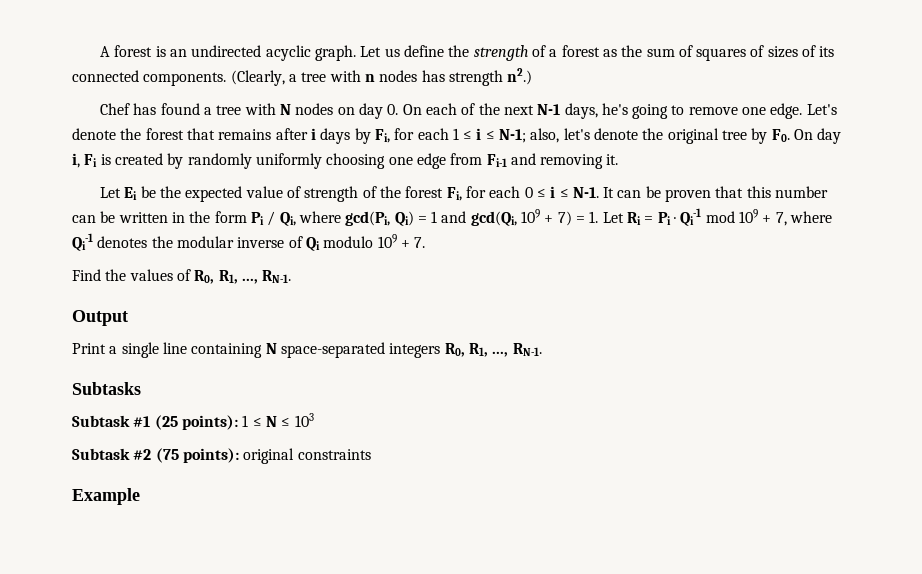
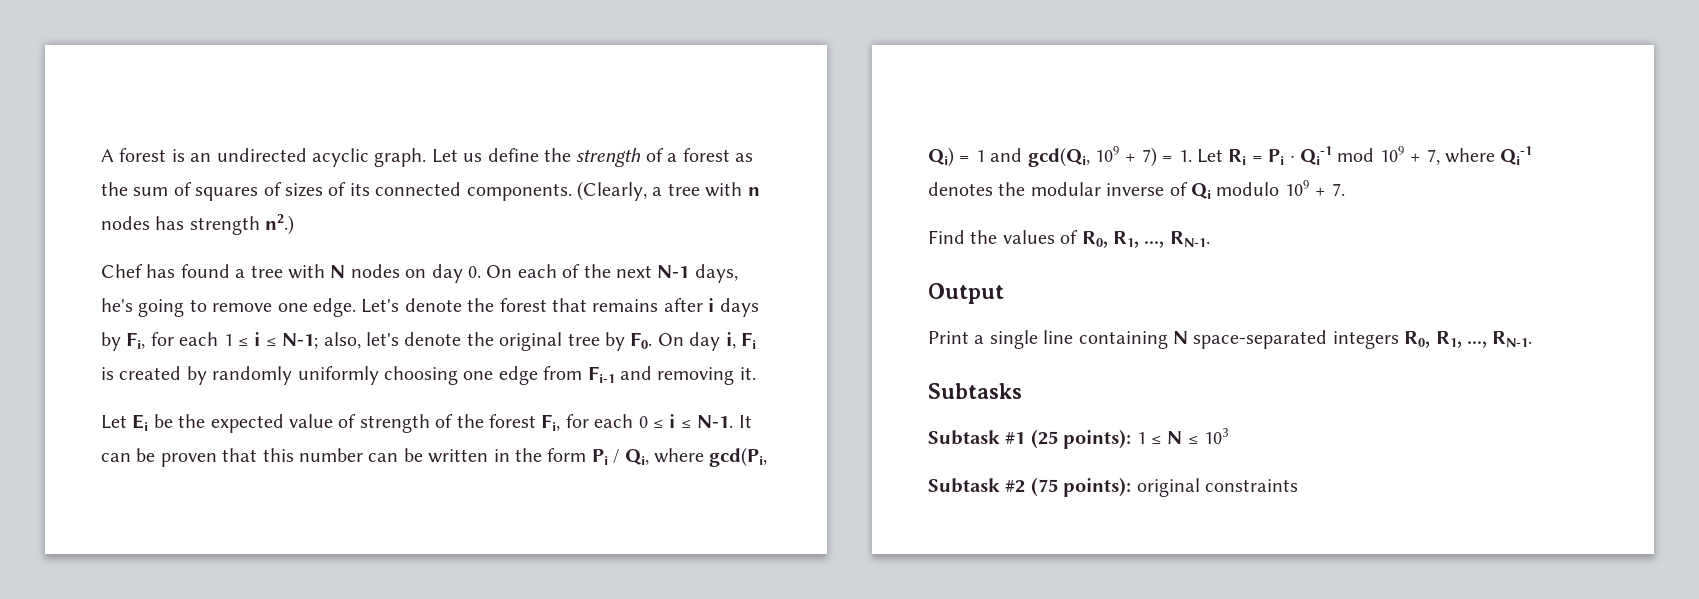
- Example

